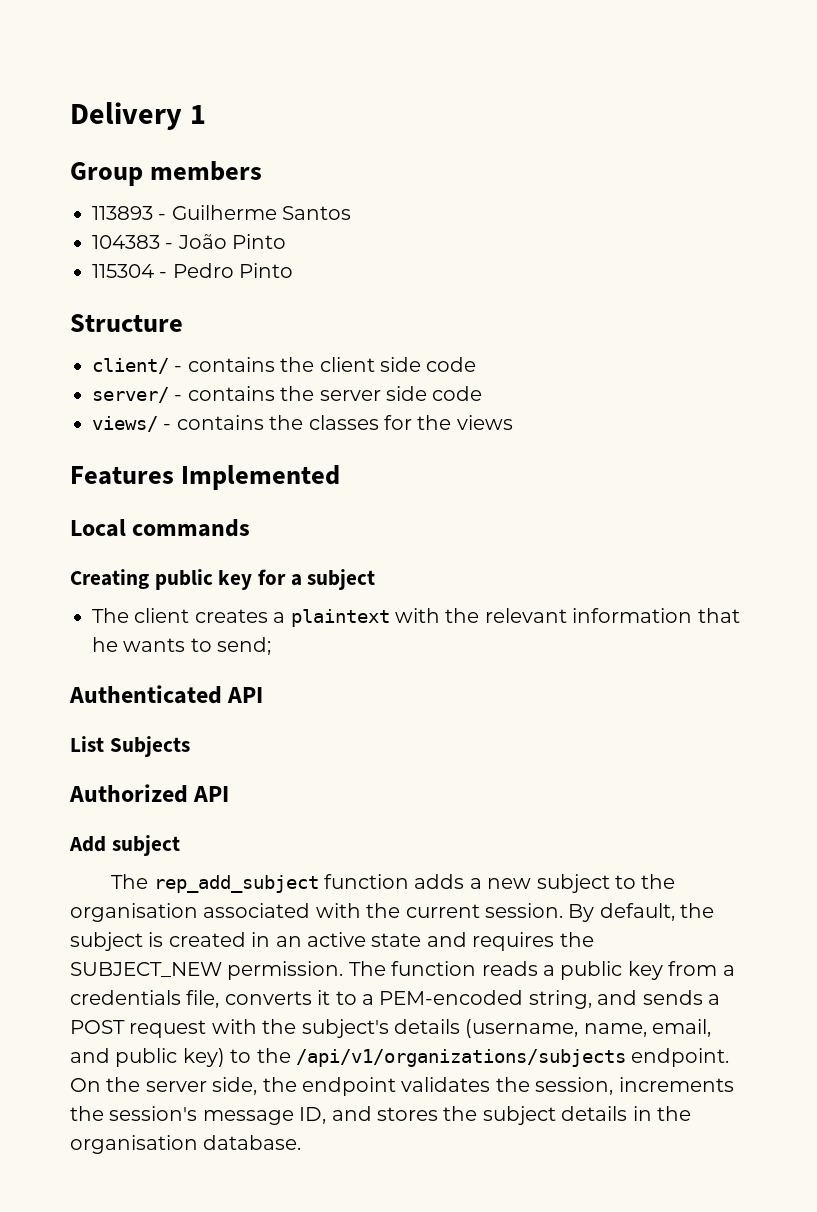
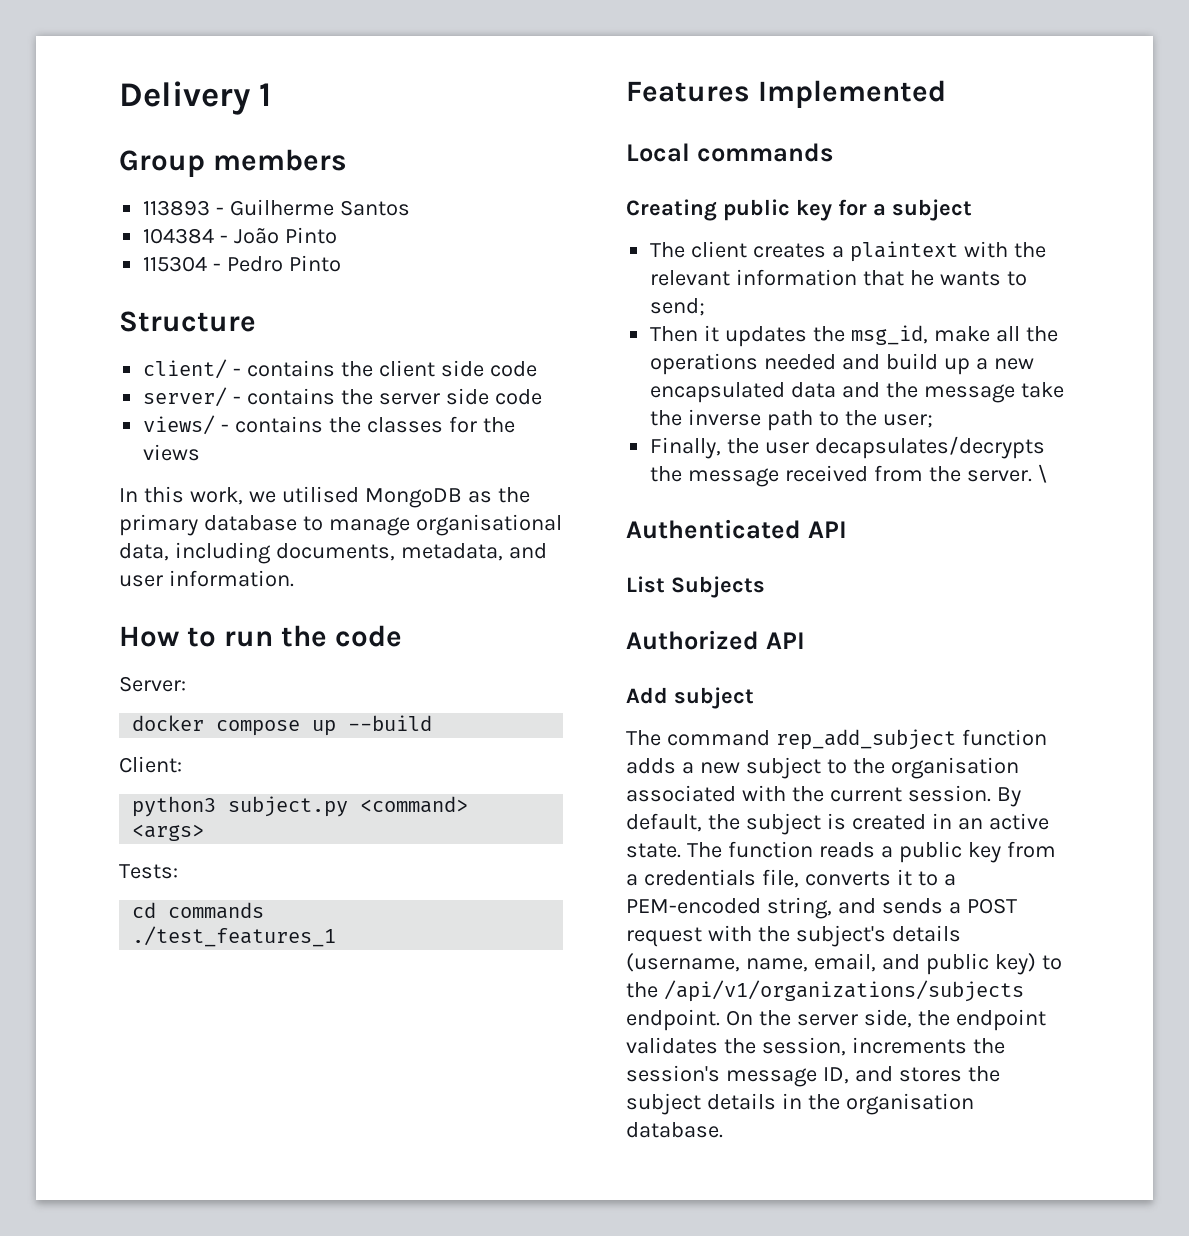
- 104383 - João Pinto
+ 104384 - João Pinto
+ In this work, we utilised MongoDB as the primary database to manage organisational data, including documents, metadata, and user information.
+ How to run the code
+ Server:
+ docker compose up --build
+ Client:
+ python3 subject.py <command> <args>
+ Tests:
+ cd commands
+ ./test_features_1
+ Then it updates the msg_id, make all the operations needed and build up a new encapsulated data and the message take the inverse path to the user;
+ Finally, the user decapsulates/decrypts the message received from the server. \
- The rep_add_subject function adds a new subject to the organisation associated with the current session.
+ The command rep_add_subject function adds a new subject to the organisation associated with the current session.
- By default, the subject is created in an active state and requires the SUBJECT_NEW permission.
+ By default, the subject is created in an active state.

